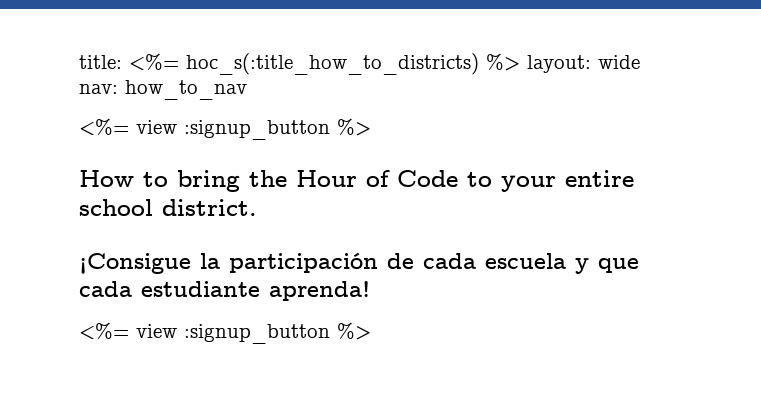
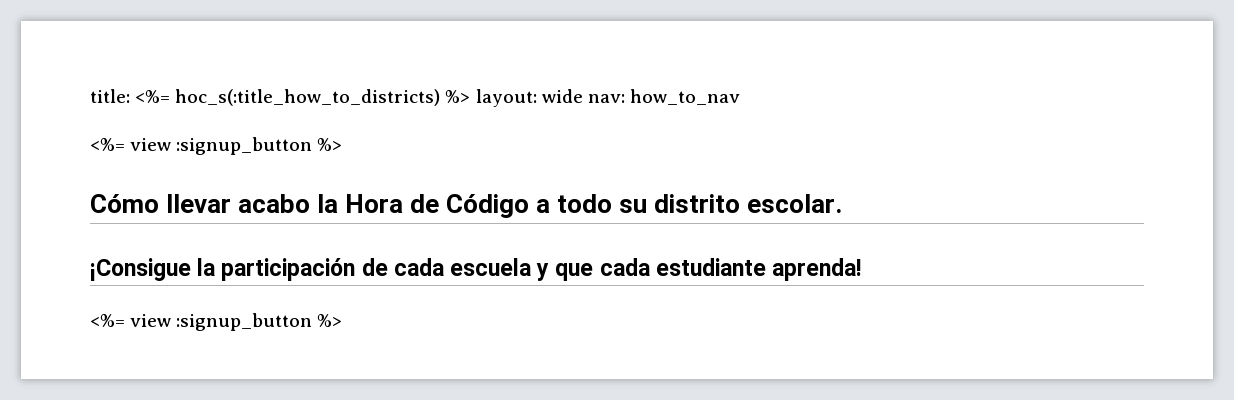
- How to bring the Hour of Code to your entire school district.
+ Cómo llevar acabo la Hora de Código a todo su distrito escolar.

